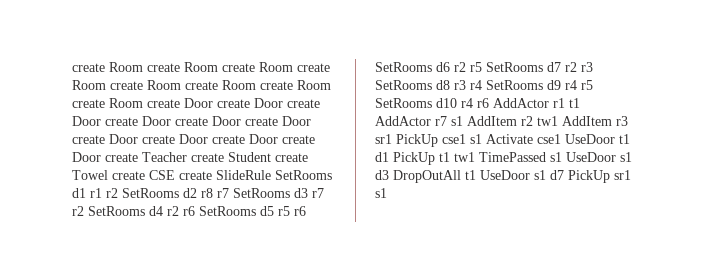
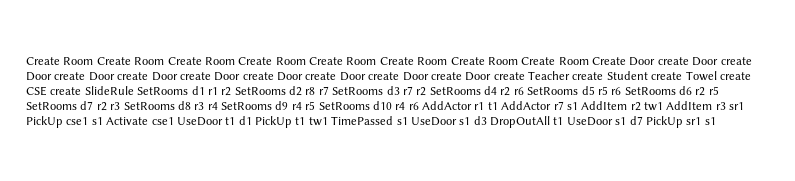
- create Room create Room create Room create Room create Room create Room create Room create Room create Door create Door create Door create Door create Door create Door create Door create Door create Door create Door create Teacher create Student create Towel create CSE create SlideRule SetRooms d1 r1 r2 SetRooms d2 r8 r7 SetRooms d3 r7 r2 SetRooms d4 r2 r6 SetRooms d5 r5 r6 SetRooms d6 r2 r5 SetRooms d7 r2 r3 SetRooms d8 r3 r4 SetRooms d9 r4 r5 SetRooms d10 r4 r6 AddActor r1 t1 AddActor r7 s1 AddItem r2 tw1 AddItem r3 sr1 PickUp cse1 s1 Activate cse1 UseDoor t1 d1 PickUp t1 tw1 TimePassed s1 UseDoor s1 d3 DropOutAll t1 UseDoor s1 d7 PickUp sr1 s1
+ Create Room Create Room Create Room Create Room Create Room Create Room Create Room Create Room Create Door create Door create Door create Door create Door create Door create Door create Door create Door create Door create Teacher create Student create Towel create CSE create SlideRule SetRooms d1 r1 r2 SetRooms d2 r8 r7 SetRooms d3 r7 r2 SetRooms d4 r2 r6 SetRooms d5 r5 r6 SetRooms d6 r2 r5 SetRooms d7 r2 r3 SetRooms d8 r3 r4 SetRooms d9 r4 r5 SetRooms d10 r4 r6 AddActor r1 t1 AddActor r7 s1 AddItem r2 tw1 AddItem r3 sr1 PickUp cse1 s1 Activate cse1 UseDoor t1 d1 PickUp t1 tw1 TimePassed s1 UseDoor s1 d3 DropOutAll t1 UseDoor s1 d7 PickUp sr1 s1

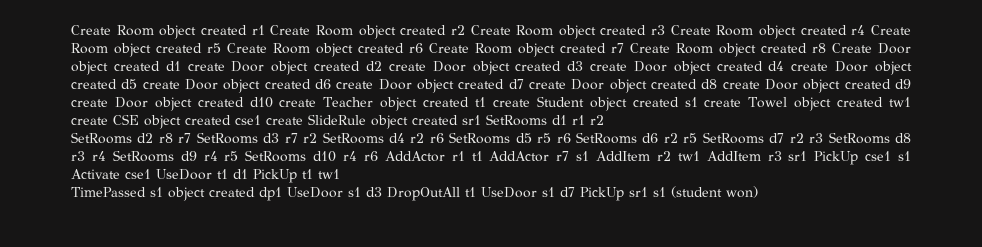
- Create Room Create Room Create Room Create Room Create Room Create Room Create Room Create Room Create Door create Door create Door create Door create Door create Door create Door create Door create Door create Door create Teacher create Student create Towel create CSE create SlideRule SetRooms d1 r1 r2 SetRooms d2 r8 r7 SetRooms d3 r7 r2 SetRooms d4 r2 r6 SetRooms d5 r5 r6 SetRooms d6 r2 r5 SetRooms d7 r2 r3 SetRooms d8 r3 r4 SetRooms d9 r4 r5 SetRooms d10 r4 r6 AddActor r1 t1 AddActor r7 s1 AddItem r2 tw1 AddItem r3 sr1 PickUp cse1 s1 Activate cse1 UseDoor t1 d1 PickUp t1 tw1 TimePassed s1 UseDoor s1 d3 DropOutAll t1 UseDoor s1 d7 PickUp sr1 s1
+ Create Room object created r1 Create Room object created r2 Create Room object created r3 Create Room object created r4 Create Room object created r5 Create Room object created r6 Create Room object created r7 Create Room object created r8 Create Door object created d1 create Door object created d2 create Door object created d3 create Door object created d4 create Door object created d5 create Door object created d6 create Door object created d7 create Door object created d8 create Door object created d9 create Door object created d10 create Teacher object created t1 create Student object created s1 create Towel object created tw1 create CSE object created cse1 create SlideRule object created sr1 SetRooms d1 r1 r2
+ SetRooms d2 r8 r7 SetRooms d3 r7 r2 SetRooms d4 r2 r6 SetRooms d5 r5 r6 SetRooms d6 r2 r5 SetRooms d7 r2 r3 SetRooms d8 r3 r4 SetRooms d9 r4 r5 SetRooms d10 r4 r6 AddActor r1 t1 AddActor r7 s1 AddItem r2 tw1 AddItem r3 sr1 PickUp cse1 s1 Activate cse1 UseDoor t1 d1 PickUp t1 tw1
+ TimePassed s1 object created dp1 UseDoor s1 d3 DropOutAll t1 UseDoor s1 d7 PickUp sr1 s1 (student won)

